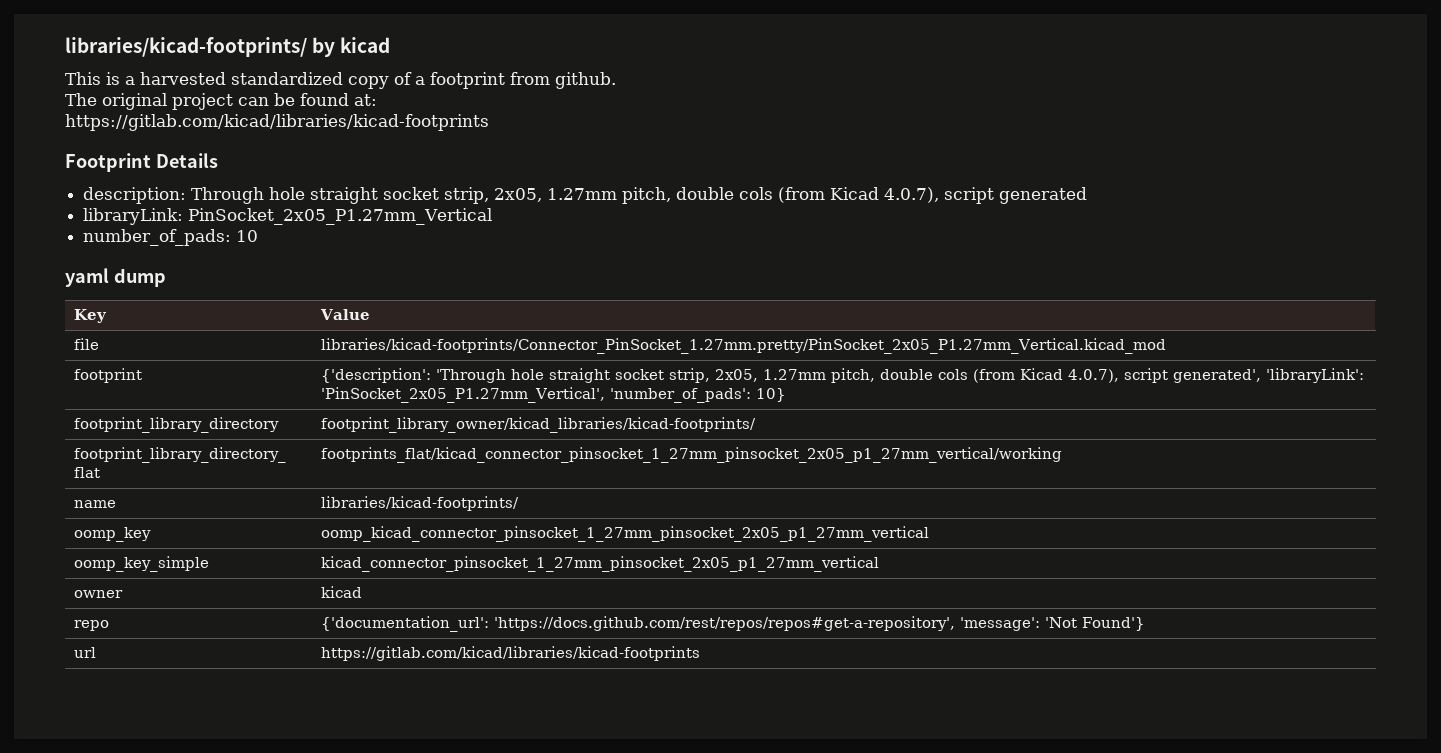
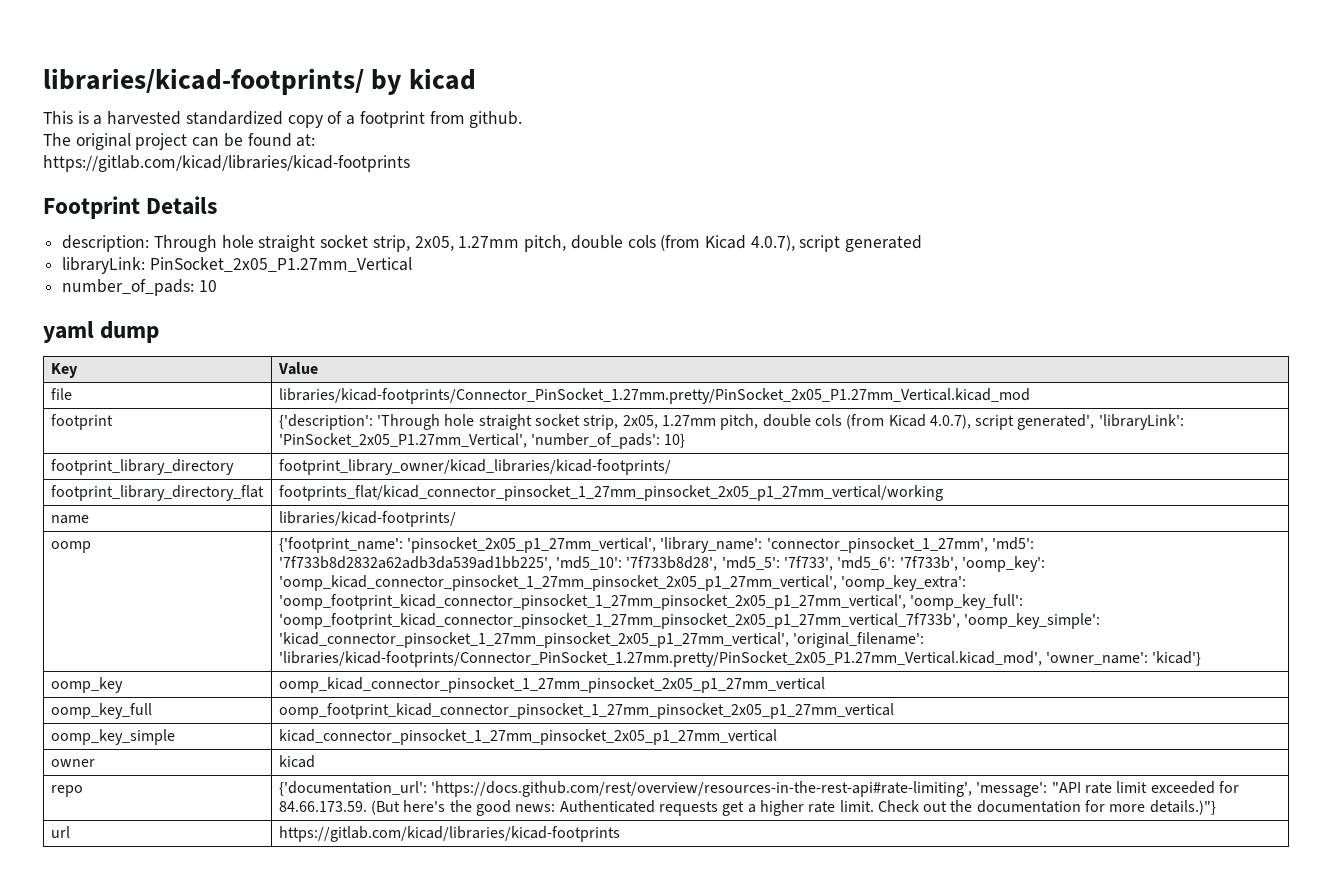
+ oomp | {'footprint_name': 'pinsocket_2x05_p1_27mm_vertical', 'library_name': 'connector_pinsocket_1_27mm', 'md5': '7f733b8d2832a62adb3da539ad1bb225', 'md5_10': '7f733b8d28', 'md5_5': '7f733', 'md5_6': '7f733b', 'oomp_key': 'oomp_kicad_connector_pinsocket_1_27mm_pinsocket_2x05_p1_27mm_vertical', 'oomp_key_extra': 'oomp_footprint_kicad_connector_pinsocket_1_27mm_pinsocket_2x05_p1_27mm_vertical', 'oomp_key_full': 'oomp_footprint_kicad_connector_pinsocket_1_27mm_pinsocket_2x05_p1_27mm_vertical_7f733b', 'oomp_key_simple': 'kicad_connector_pinsocket_1_27mm_pinsocket_2x05_p1_27mm_vertical', 'original_filename': 'libraries/kicad-footprints/Connector_PinSocket_1.27mm.pretty/PinSocket_2x05_P1.27mm_Vertical.kicad_mod', 'owner_name': 'kicad'}
+ oomp_key_full | oomp_footprint_kicad_connector_pinsocket_1_27mm_pinsocket_2x05_p1_27mm_vertical
- repo | {'documentation_url': 'https://docs.github.com/rest/repos/repos#get-a-repository', 'message': 'Not Found'}
+ repo | {'documentation_url': 'https://docs.github.com/rest/overview/resources-in-the-rest-api#rate-limiting', 'message': "API rate limit exceeded for 84.66.173.59. (But here's the good news: Authenticated requests get a higher rate limit. Check out the documentation for more details.)"}

